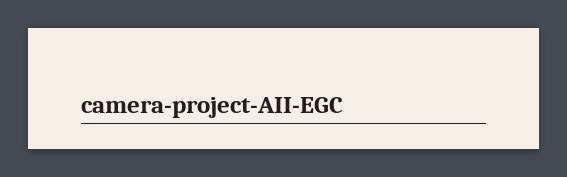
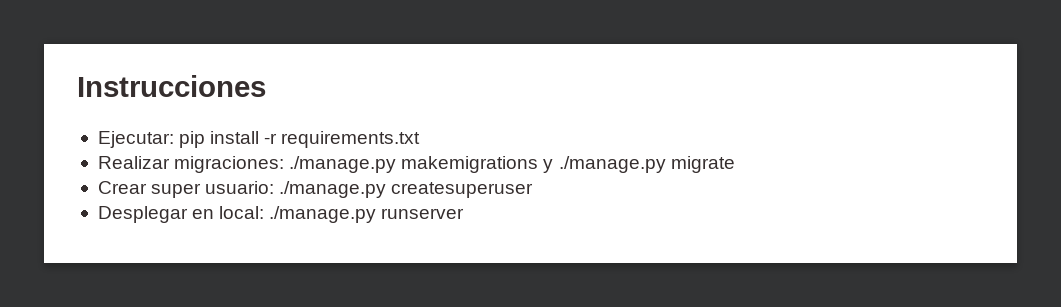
- camera-project-AII-EGC
+ Instrucciones
+ Ejecutar: pip install -r requirements.txt
+ Realizar migraciones: ./manage.py makemigrations y ./manage.py migrate
+ Crear super usuario: ./manage.py createsuperuser
+ Desplegar en local: ./manage.py runserver

